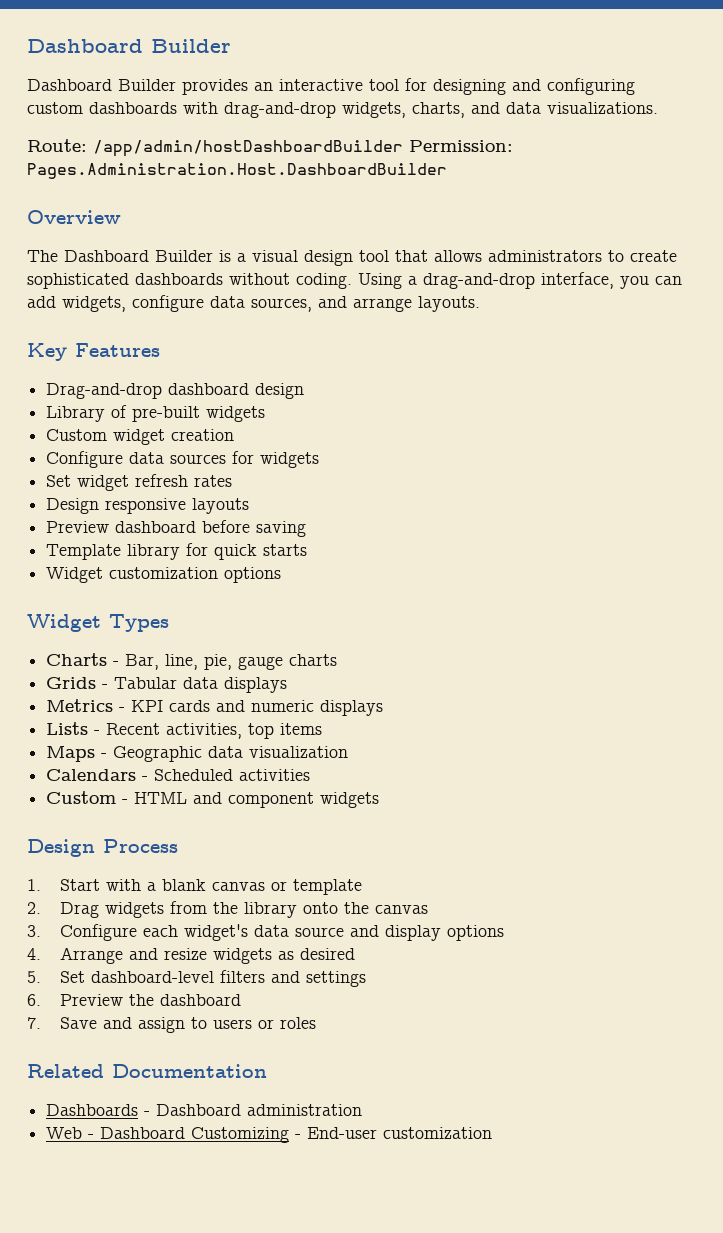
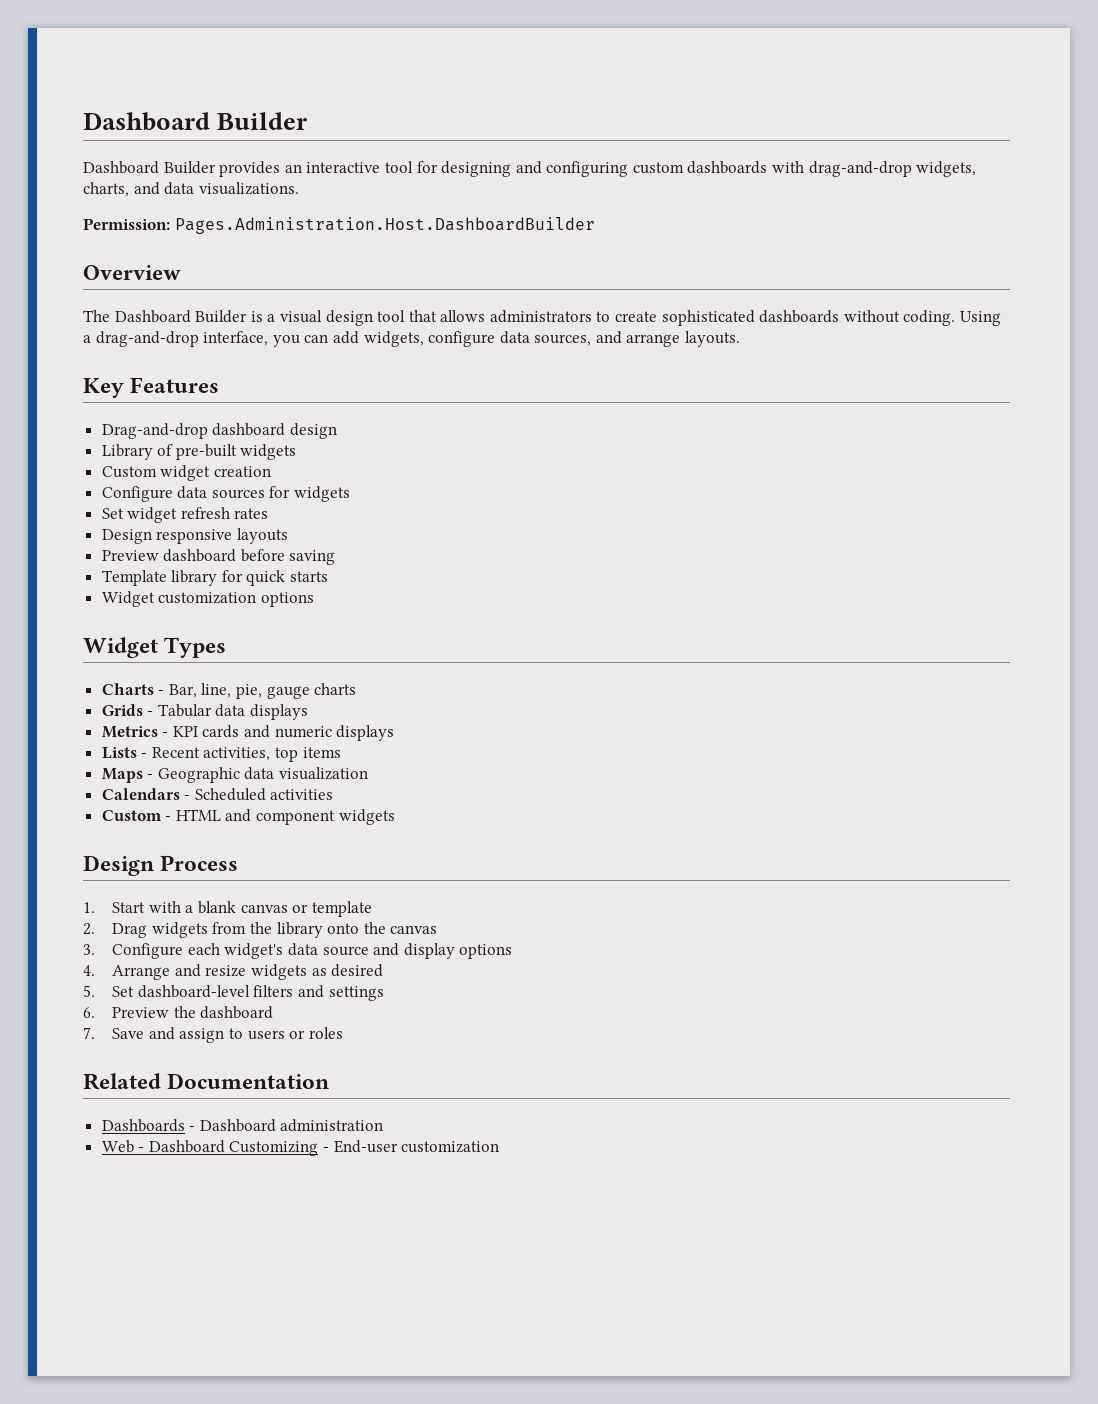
- Route: /app/admin/hostDashboardBuilder Permission: Pages.Administration.Host.DashboardBuilder
+ Permission: Pages.Administration.Host.DashboardBuilder

